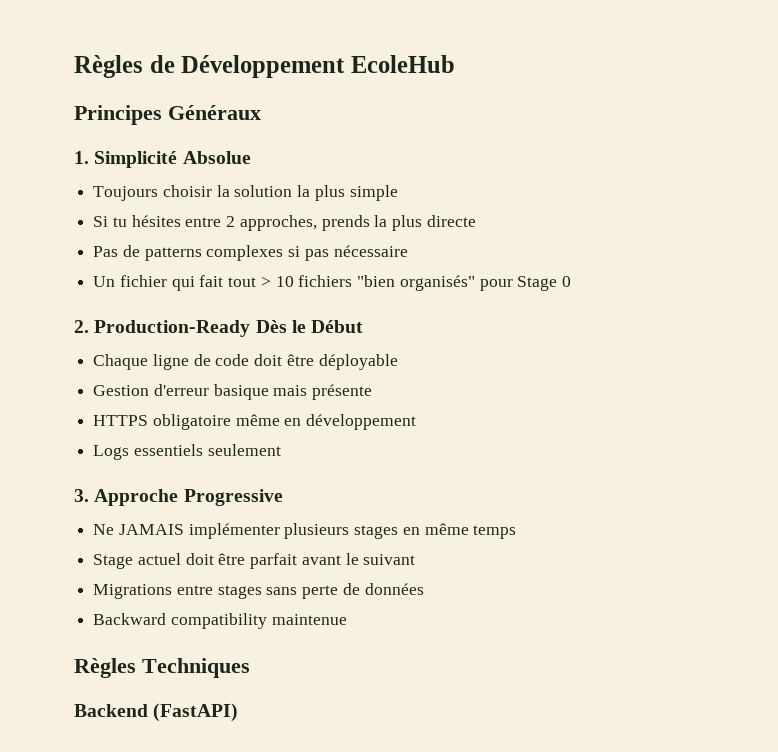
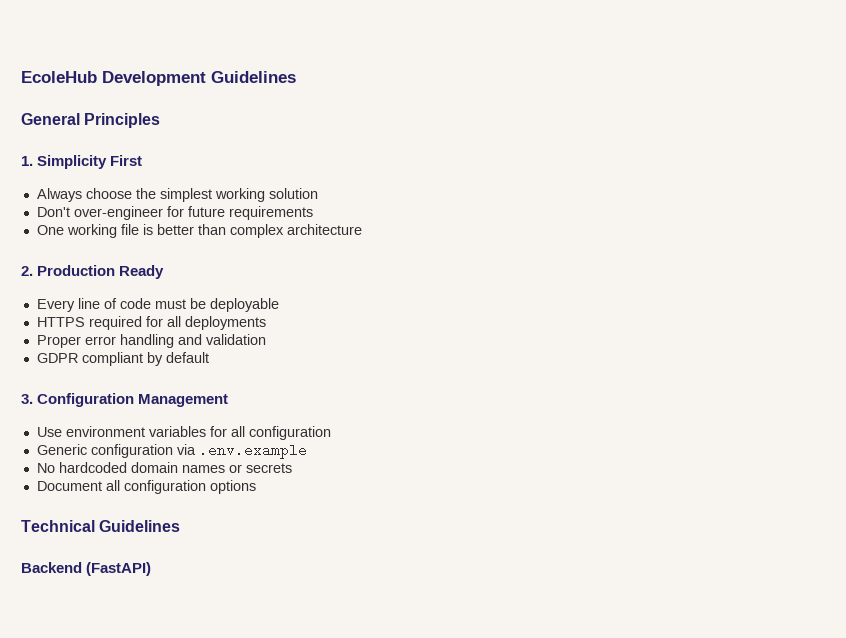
- Règles de Développement EcoleHub
- Principes Généraux
- 1. Simplicité Absolue
- Toujours choisir la solution la plus simple
- Si tu hésites entre 2 approches, prends la plus directe
- Pas de patterns complexes si pas nécessaire
- Un fichier qui fait tout > 10 fichiers "bien organisés" pour Stage 0
- 2. Production-Ready Dès le Début
- Chaque ligne de code doit être déployable
- Gestion d'erreur basique mais présente
- HTTPS obligatoire même en développement
- Logs essentiels seulement
- 3. Approche Progressive
- Ne JAMAIS implémenter plusieurs stages en même temps
- Stage actuel doit être parfait avant le suivant
- Migrations entre stages sans perte de données
- Backward compatibility maintenue
- Règles Techniques
+ EcoleHub Development Guidelines
+ General Principles
+ 1. Simplicity First
+ Always choose the simplest working solution
+ Don't over-engineer for future requirements
+ One working file is better than complex architecture
+ 2. Production Ready
+ Every line of code must be deployable
+ HTTPS required for all deployments
+ Proper error handling and validation
+ GDPR compliant by default
+ 3. Configuration Management
+ Use environment variables for all configuration
+ Generic configuration via .env.example
+ No hardcoded domain names or secrets
+ Document all configuration options
+ Technical Guidelines

